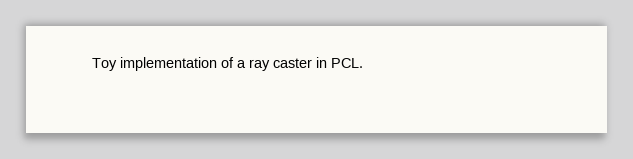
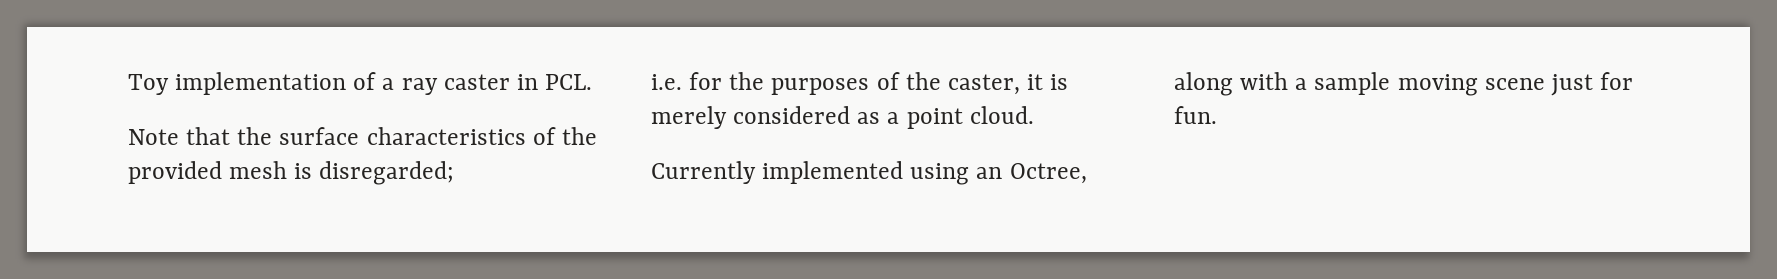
+ Note that the surface characteristics of the provided mesh is disregarded;
+ i.e. for the purposes of the caster, it is merely considered as a point cloud.
+ Currently implemented using an Octree, along with a sample moving scene just for fun.

